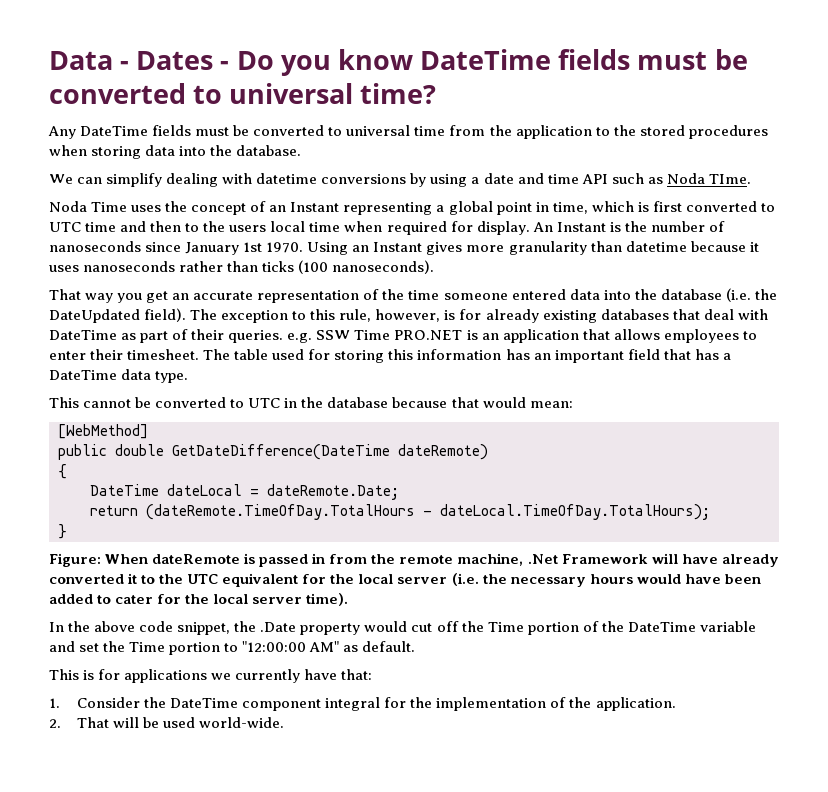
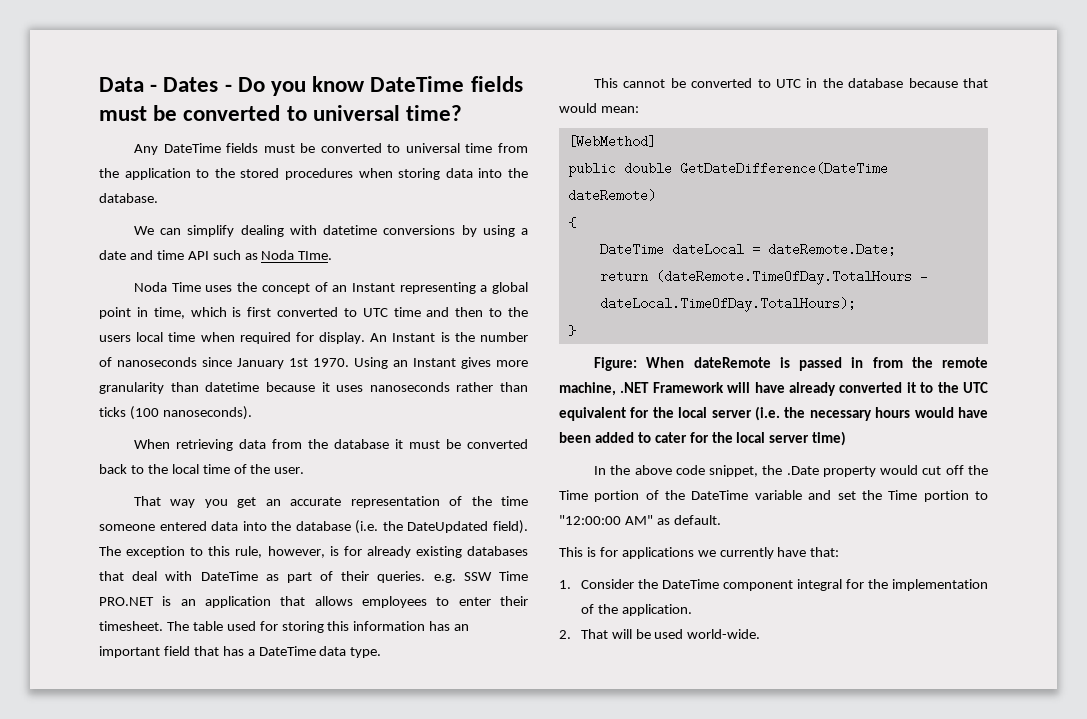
+ When retrieving data from the database it must be converted back to the local time of the user.
- Figure: When dateRemote is passed in from the remote machine, .Net Framework will have already converted it to the UTC equivalent for the local server (i.e. the necessary hours would have been added to cater for the local server time).
+ Figure: When dateRemote is passed in from the remote machine, .NET Framework will have already converted it to the UTC equivalent for the local server (i.e. the necessary hours would have been added to cater for the local server time)

